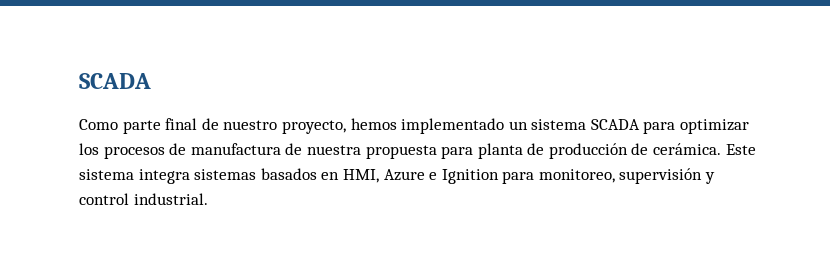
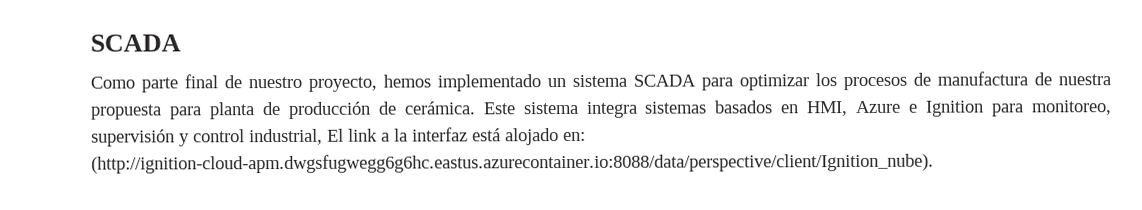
- Este sistema integra sistemas basados en HMI, Azure e Ignition para monitoreo, supervisión y control industrial.
+ Este sistema integra sistemas basados en HMI, Azure e Ignition para monitoreo, supervisión y control industrial, El link a la interfaz está alojado en: (http://ignition-cloud-apm.dwgsfugwegg6g6hc.eastus.azurecontainer.io:8088/data/perspective/client/Ignition_nube).

